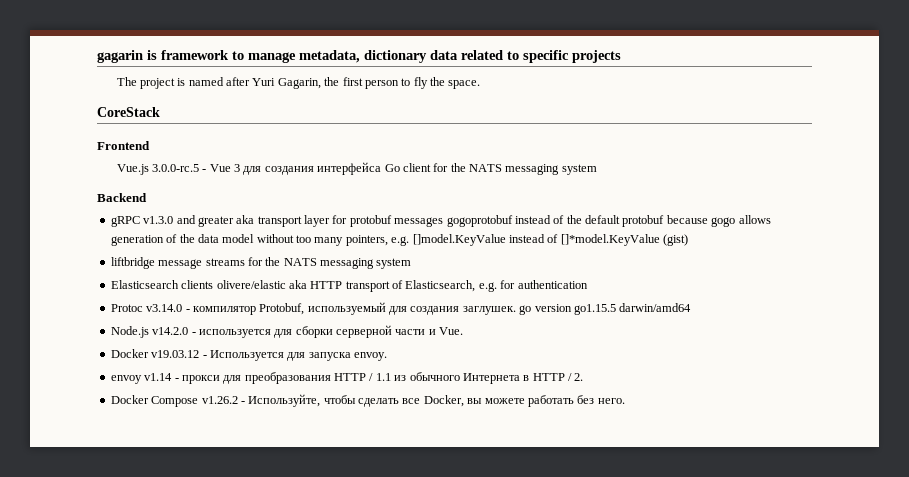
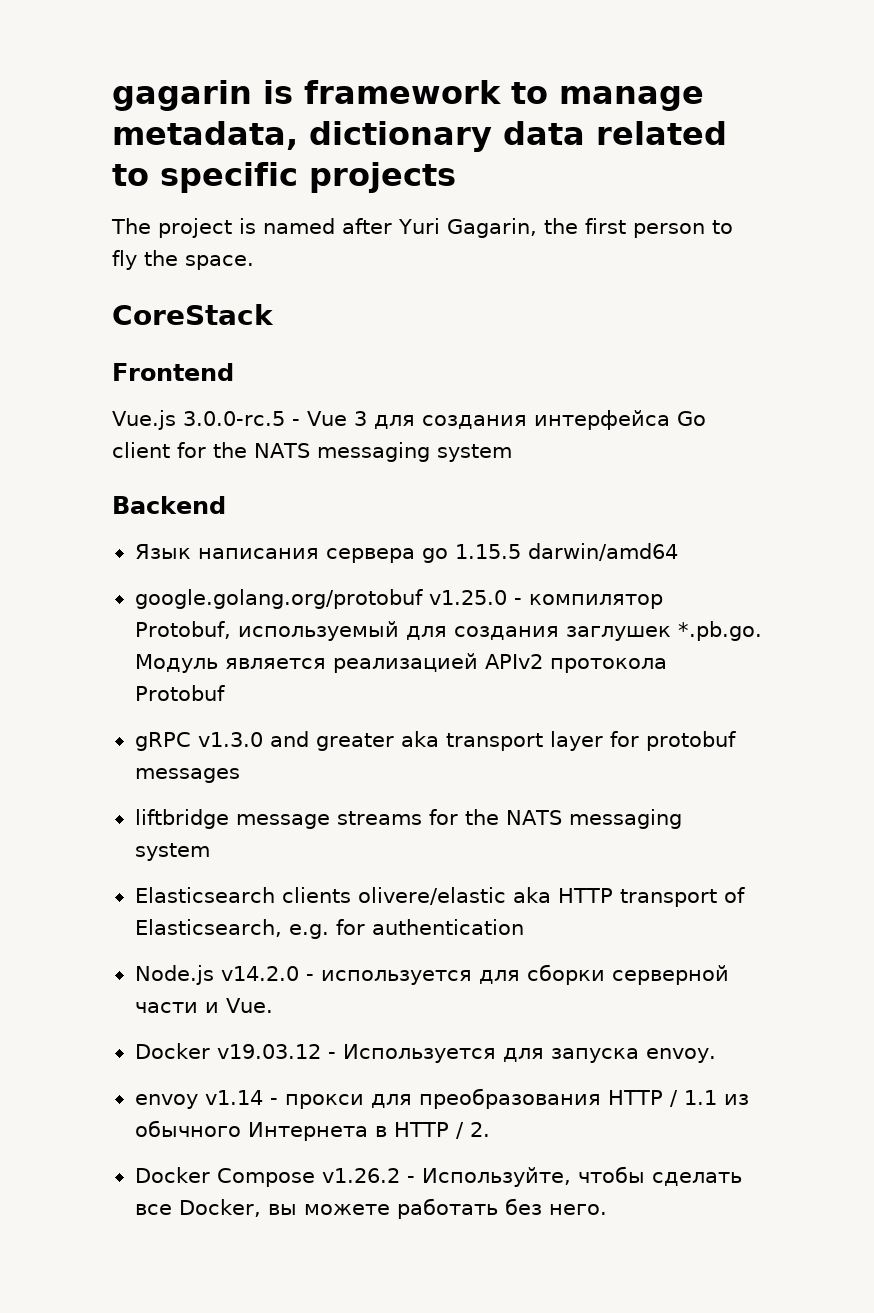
+ Язык написания сервера go 1.15.5 darwin/amd64
+ google.golang.org/protobuf v1.25.0 - компилятор Protobuf, используемый для создания заглушек *.pb.go. Модуль является реализацией APIv2 протокола Protobuf
- gRPC v1.3.0 and greater aka transport layer for protobuf messages gogoprotobuf instead of the default protobuf because gogo allows generation of the data model without too many pointers, e.g. []model.KeyValue instead of []*model.KeyValue (gist)
+ gRPC v1.3.0 and greater aka transport layer for protobuf messages
- Protoc v3.14.0 - компилятор Protobuf, используемый для создания заглушек. go version go1.15.5 darwin/amd64

